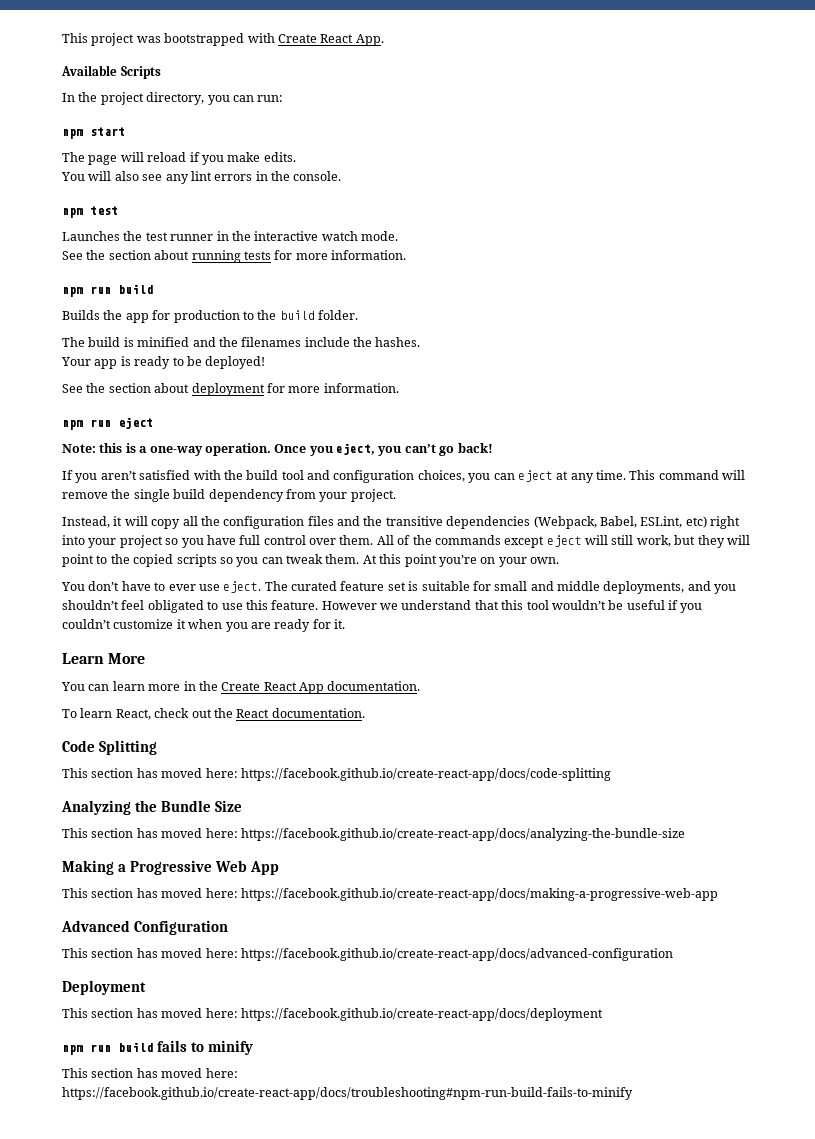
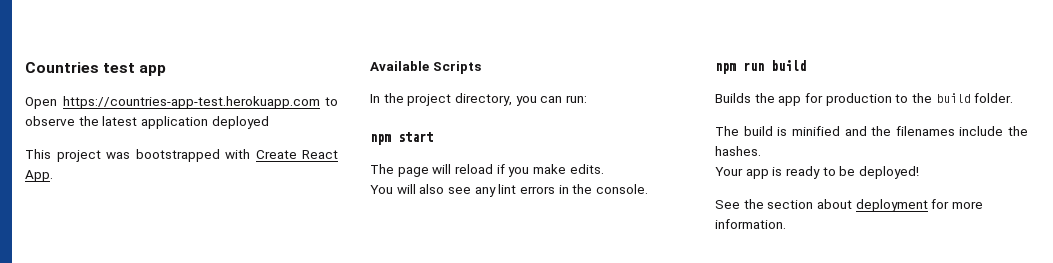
+ Countries test app
+ Open https://countries-app-test.herokuapp.com to observe the latest application deployed
- npm test
- Launches the test runner in the interactive watch mode.
- See the section about running tests for more information.
- npm run eject
- Note: this is a one-way operation. Once you eject, you can’t go back!
- If you aren’t satisfied with the build tool and configuration choices, you can eject at any time. This command will remove the single build dependency from your project.
- Instead, it will copy all the configuration files and the transitive dependencies (Webpack, Babel, ESLint, etc) right into your project so you have full control over them. All of the commands except eject will still work, but they will point to the copied scripts so you can tweak them. At this point you’re on your own.
- You don’t have to ever use eject. The curated feature set is suitable for small and middle deployments, and you shouldn’t feel obligated to use this feature. However we understand that this tool wouldn’t be useful if you couldn’t customize it when you are ready for it.
- Learn More
- You can learn more in the Create React App documentation.
- To learn React, check out the React documentation.
- Code Splitting
- This section has moved here: https://facebook.github.io/create-react-app/docs/code-splitting
- Analyzing the Bundle Size
- This section has moved here: https://facebook.github.io/create-react-app/docs/analyzing-the-bundle-size
- Making a Progressive Web App
- This section has moved here: https://facebook.github.io/create-react-app/docs/making-a-progressive-web-app
- Advanced Configuration
- This section has moved here: https://facebook.github.io/create-react-app/docs/advanced-configuration
- Deployment
- This section has moved here: https://facebook.github.io/create-react-app/docs/deployment
- npm run build fails to minify
- This section has moved here: https://facebook.github.io/create-react-app/docs/troubleshooting#npm-run-build-fails-to-minify

